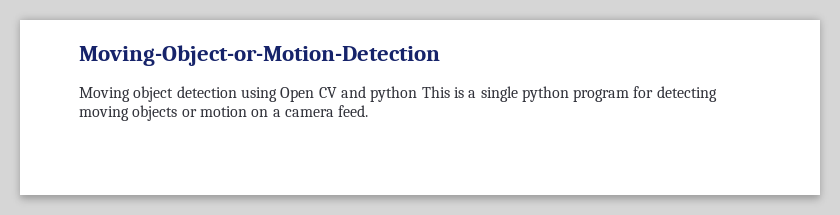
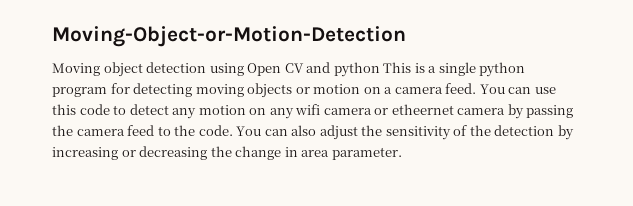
+ You can use this code to detect any motion on any wifi camera or etheernet camera by passing the camera feed to the code. You can also adjust the sensitivity of the detection by increasing or decreasing the change in area parameter.

